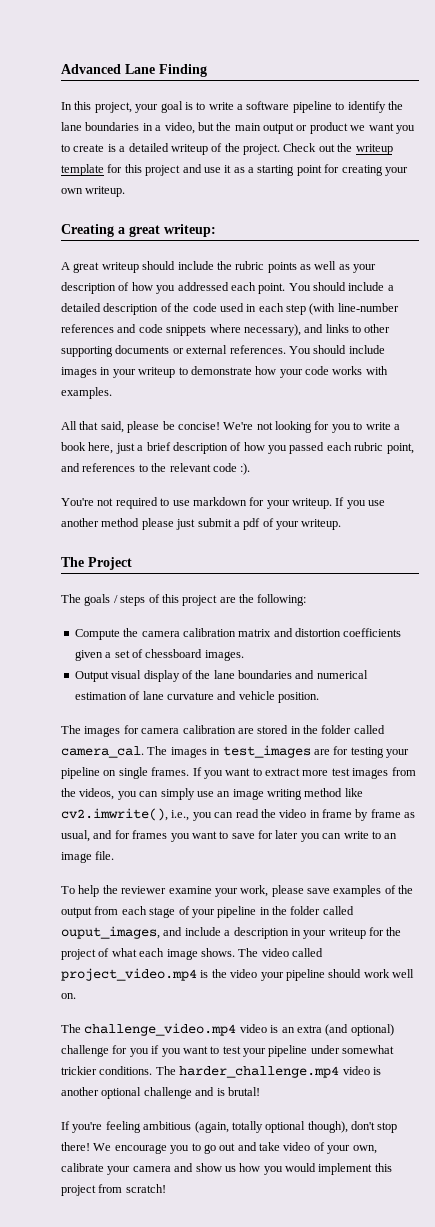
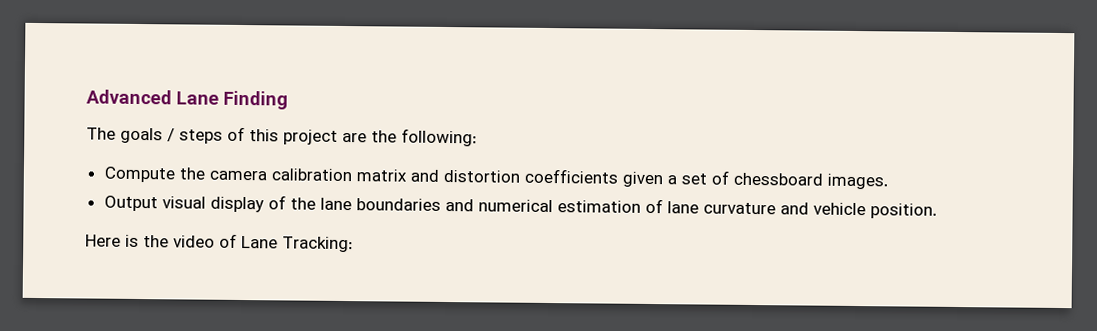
- In this project, your goal is to write a software pipeline to identify the lane boundaries in a video, but the main output or product we want you to create is a detailed writeup of the project. Check out the writeup template for this project and use it as a starting point for creating your own writeup.
- Creating a great writeup:
- A great writeup should include the rubric points as well as your description of how you addressed each point. You should include a detailed description of the code used in each step (with line-number references and code snippets where necessary), and links to other supporting documents or external references. You should include images in your writeup to demonstrate how your code works with examples.
- All that said, please be concise! We're not looking for you to write a book here, just a brief description of how you passed each rubric point, and references to the relevant code :).
- You're not required to use markdown for your writeup. If you use another method please just submit a pdf of your writeup.
- The Project
- The images for camera calibration are stored in the folder called camera_cal. The images in test_images are for testing your pipeline on single frames. If you want to extract more test images from the videos, you can simply use an image writing method like cv2.imwrite(), i.e., you can read the video in frame by frame as usual, and for frames you want to save for later you can write to an image file.
- To help the reviewer examine your work, please save examples of the output from each stage of your pipeline in the folder called ouput_images, and include a description in your writeup for the project of what each image shows. The video called project_video.mp4 is the video your pipeline should work well on.
- The challenge_video.mp4 video is an extra (and optional) challenge for you if you want to test your pipeline under somewhat trickier conditions. The harder_challenge.mp4 video is another optional challenge and is brutal!
- If you're feeling ambitious (again, totally optional though), don't stop there! We encourage you to go out and take video of your own, calibrate your camera and show us how you would implement this project from scratch!
+ Here is the video of Lane Tracking:

